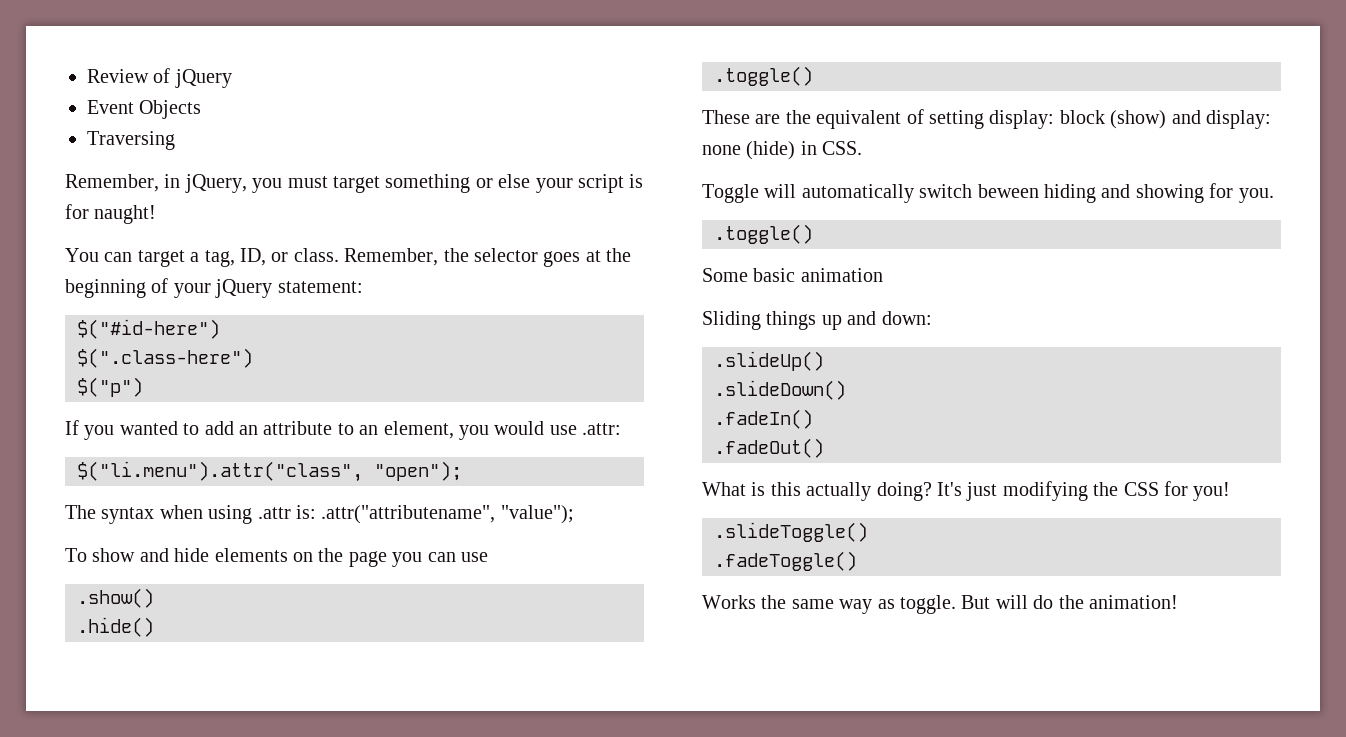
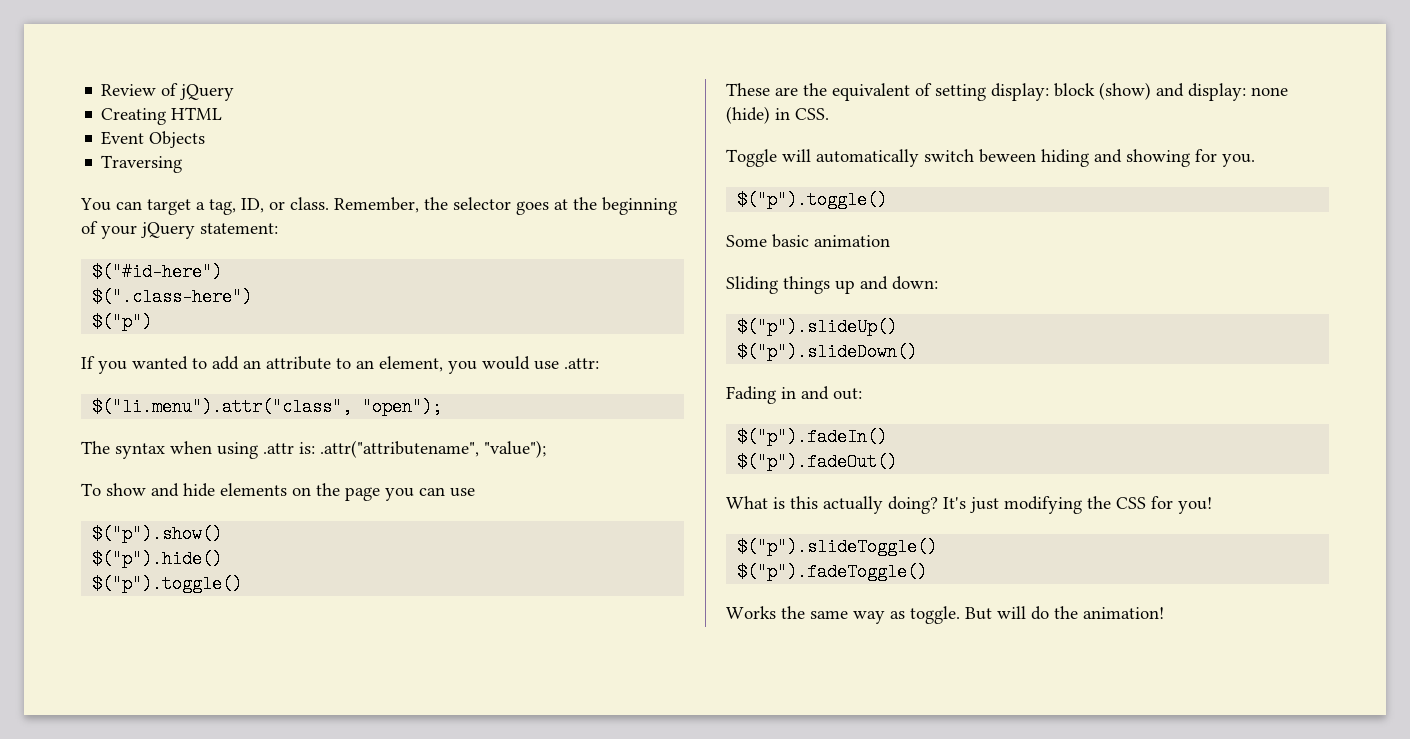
+ Creating HTML
- Remember, in jQuery, you must target something or else your script is for naught!
- .show()
- .hide()
- .toggle()
+ $("p").show()
+ $("p").hide()
+ $("p").toggle()
  Toggle will automatically switch beween hiding and showing for you.
- .toggle()
+ $("p").toggle()
- .slideUp()
- .slideDown()
- .fadeIn()
- .fadeOut()
+ $("p").slideUp()
+ $("p").slideDown()
+ Fading in and out:
+ $("p").fadeIn()
+ $("p").fadeOut()
- .slideToggle()
- .fadeToggle()
+ $("p").slideToggle()
+ $("p").fadeToggle()

